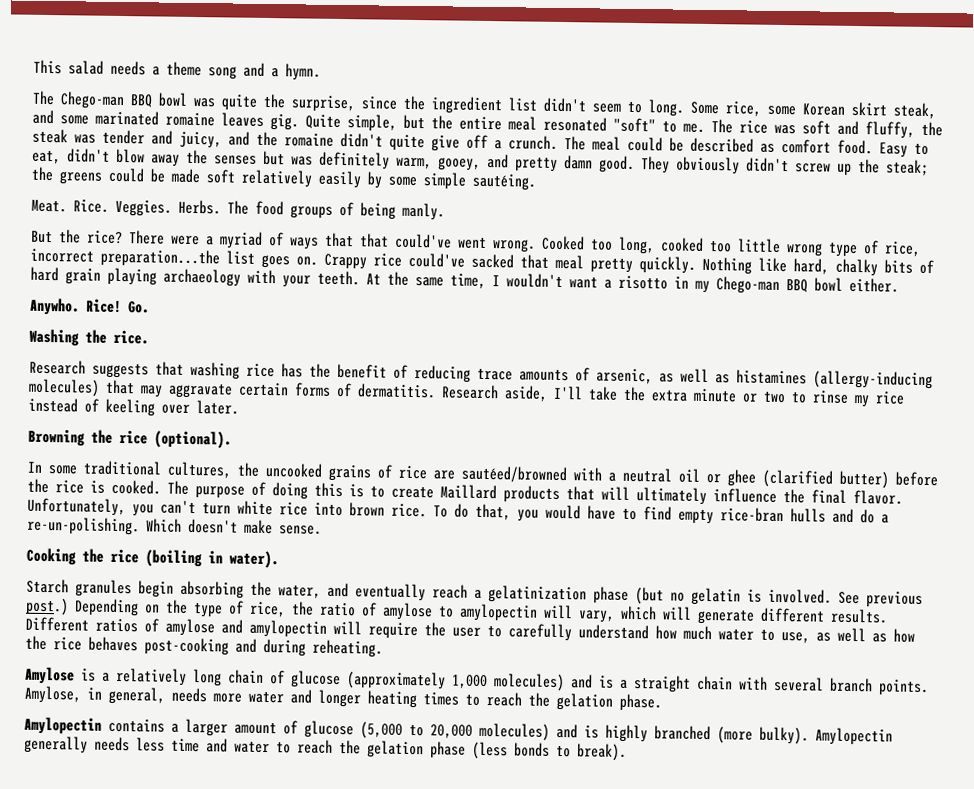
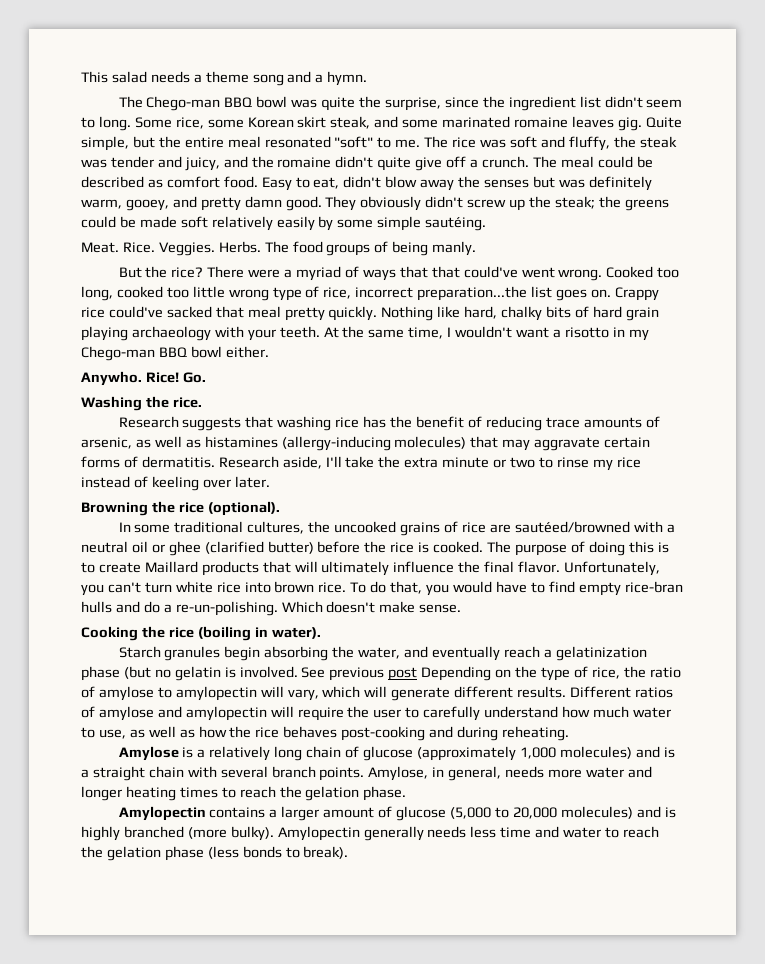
- See previous post.) Depending on the type of rice, the ratio of amylose to amylopectin will vary, which will generate different results.
+ See previous post Depending on the type of rice, the ratio of amylose to amylopectin will vary, which will generate different results.

